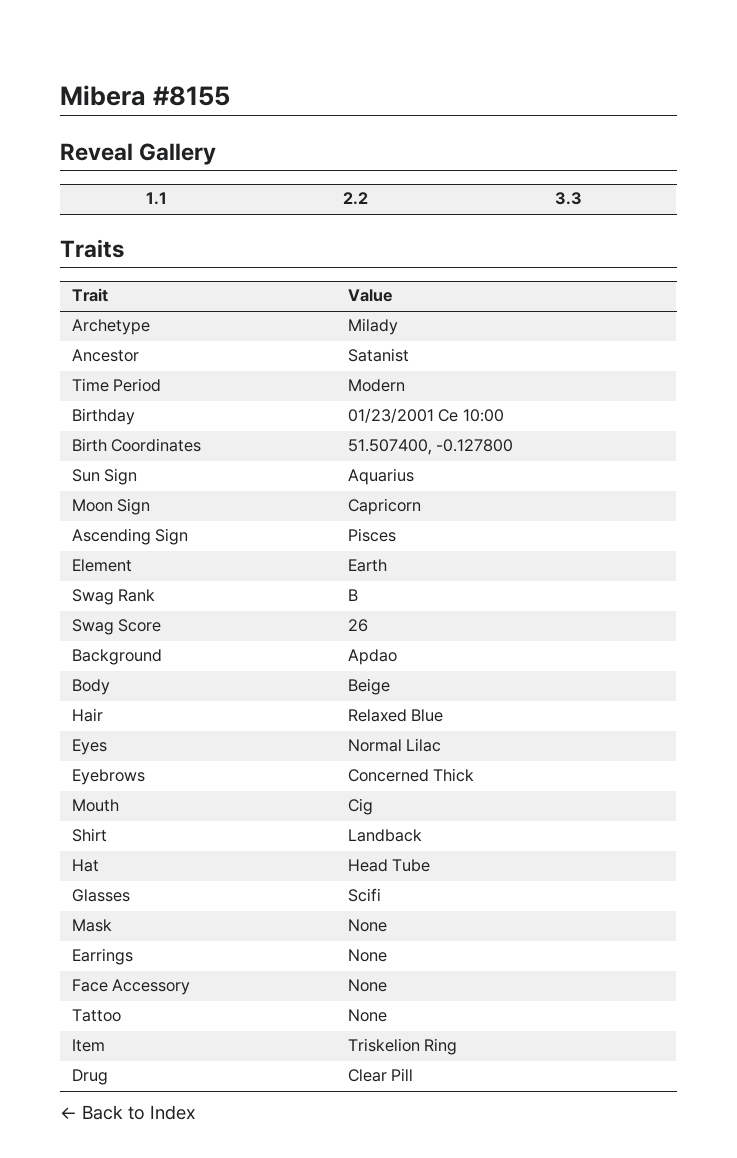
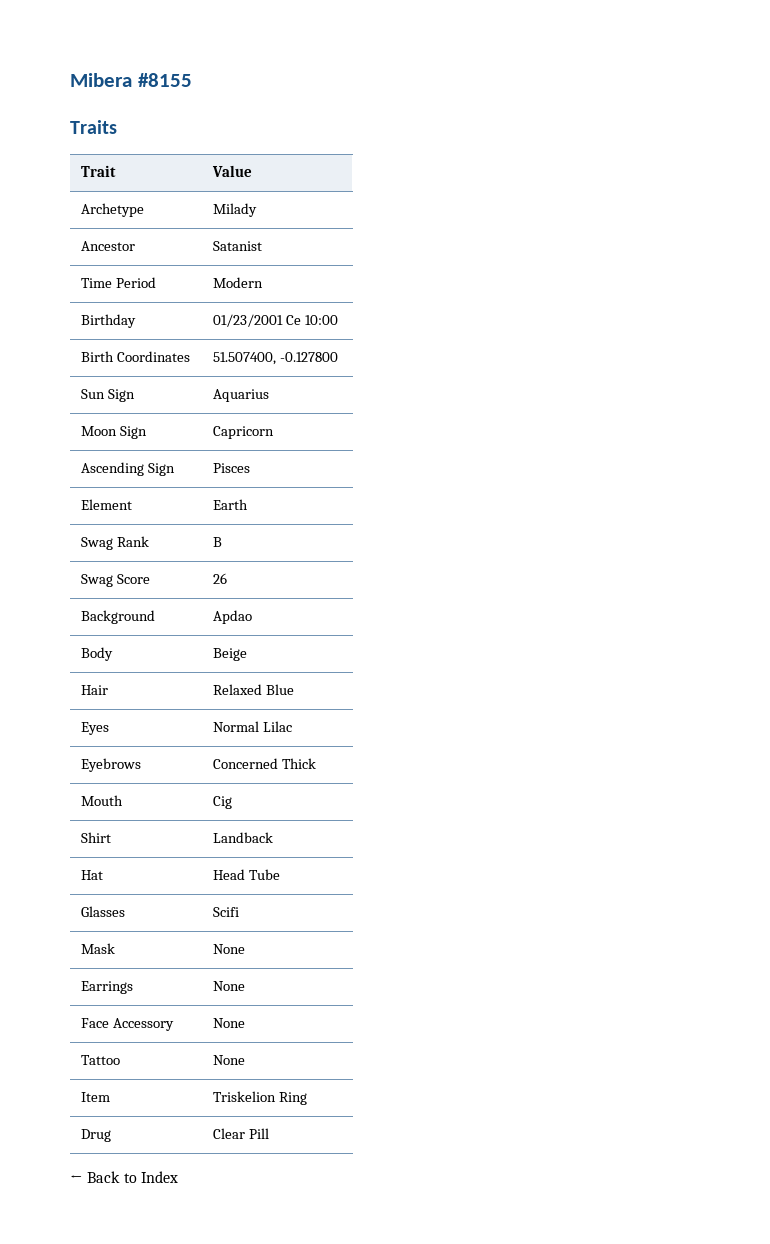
- Reveal Gallery
- 1.1 | 2.2 | 3.3

